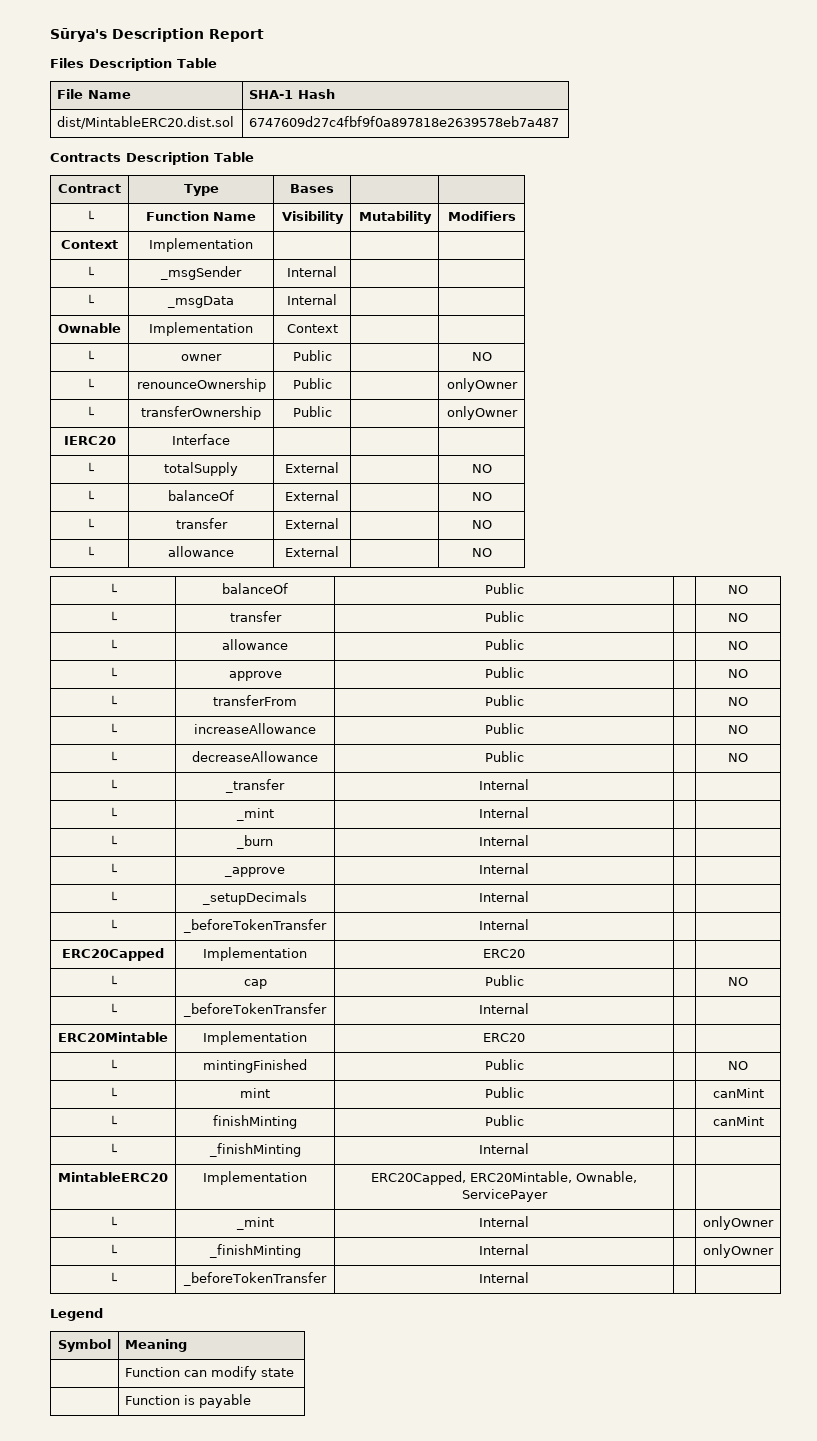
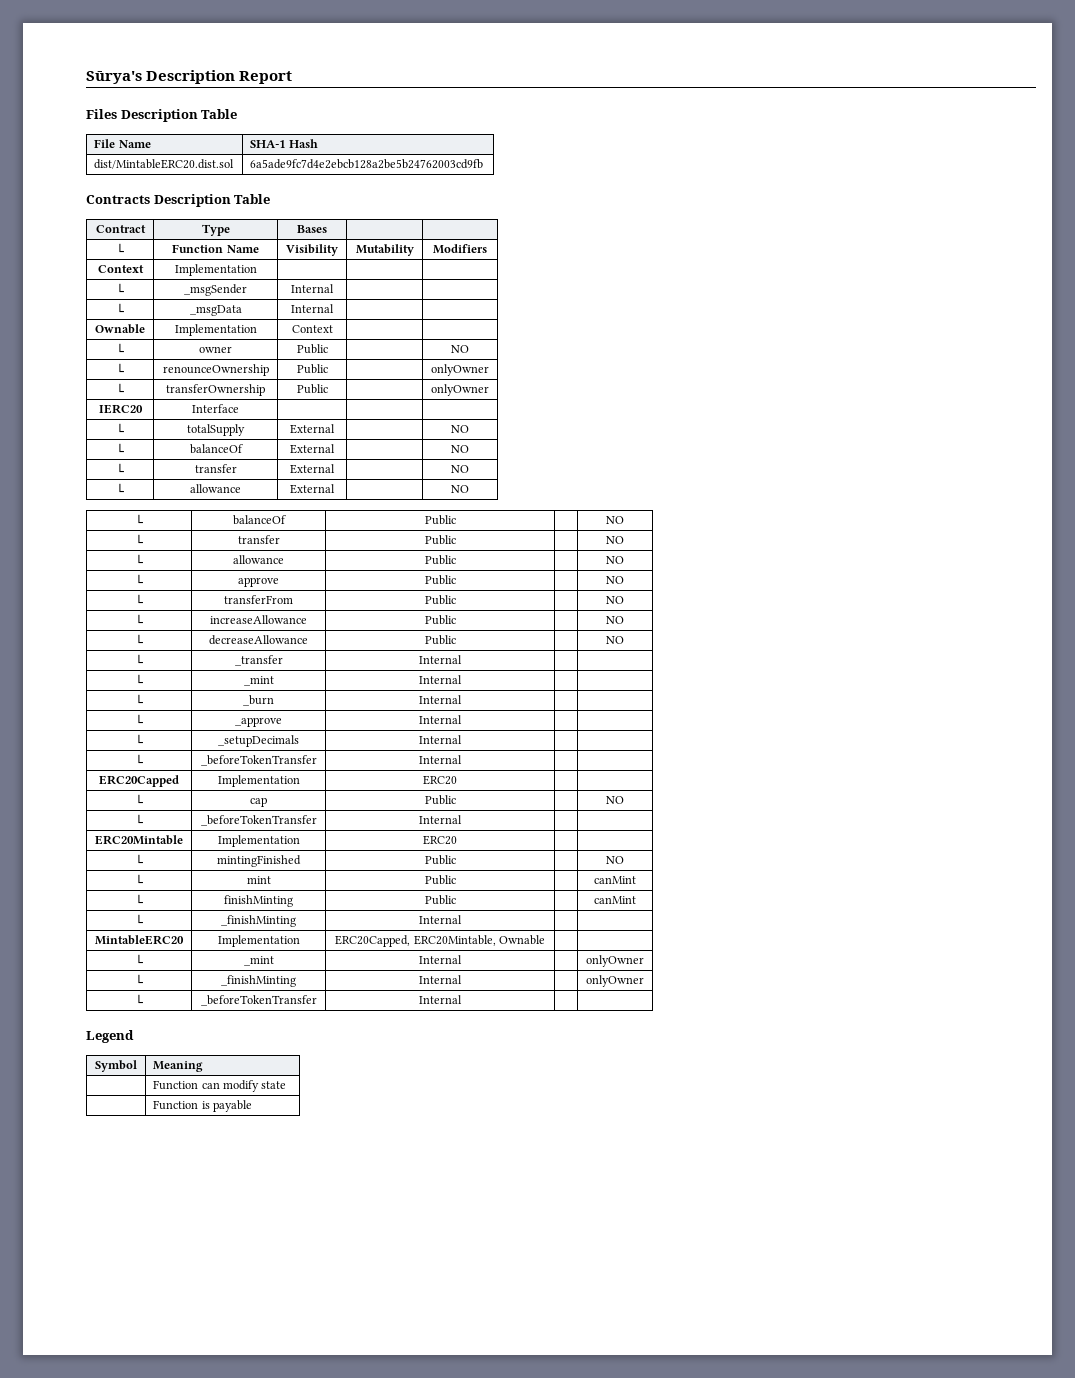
- dist/MintableERC20.dist.sol | 6747609d27c4fbf9f0a897818e2639578eb7a487
+ dist/MintableERC20.dist.sol | 6a5ade9fc7d4e2ebcb128a2be5b24762003cd9fb
- MintableERC20 | Implementation | ERC20Capped, ERC20Mintable, Ownable, ServicePayer | |
+ MintableERC20 | Implementation | ERC20Capped, ERC20Mintable, Ownable | |

